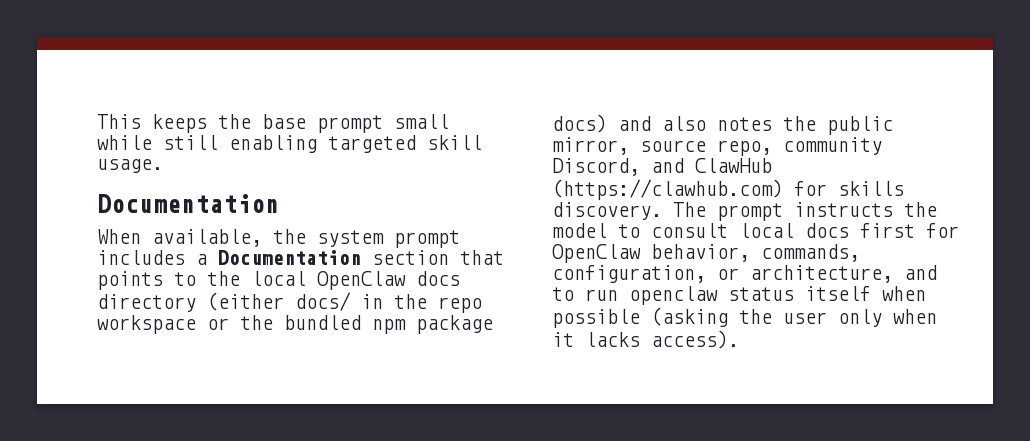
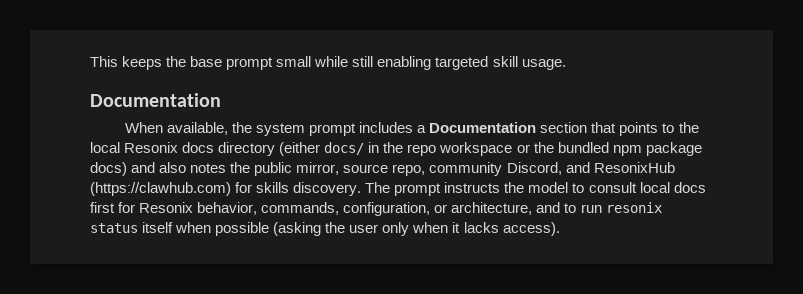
- When available, the system prompt includes a Documentation section that points to the local OpenClaw docs directory (either docs/ in the repo workspace or the bundled npm package docs) and also notes the public mirror, source repo, community Discord, and ClawHub (https://clawhub.com) for skills discovery.
+ When available, the system prompt includes a Documentation section that points to the local Resonix docs directory (either docs/ in the repo workspace or the bundled npm package docs) and also notes the public mirror, source repo, community Discord, and ResonixHub (https://clawhub.com) for skills discovery.
- The prompt instructs the model to consult local docs first for OpenClaw behavior, commands, configuration, or architecture, and to run openclaw status itself when possible (asking the user only when it lacks access).
+ The prompt instructs the model to consult local docs first for Resonix behavior, commands, configuration, or architecture, and to run resonix status itself when possible (asking the user only when it lacks access).

